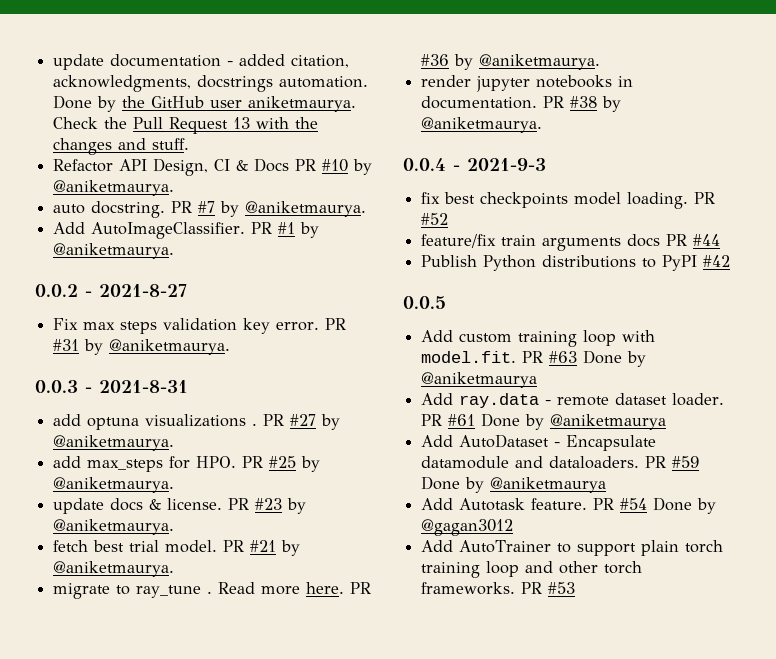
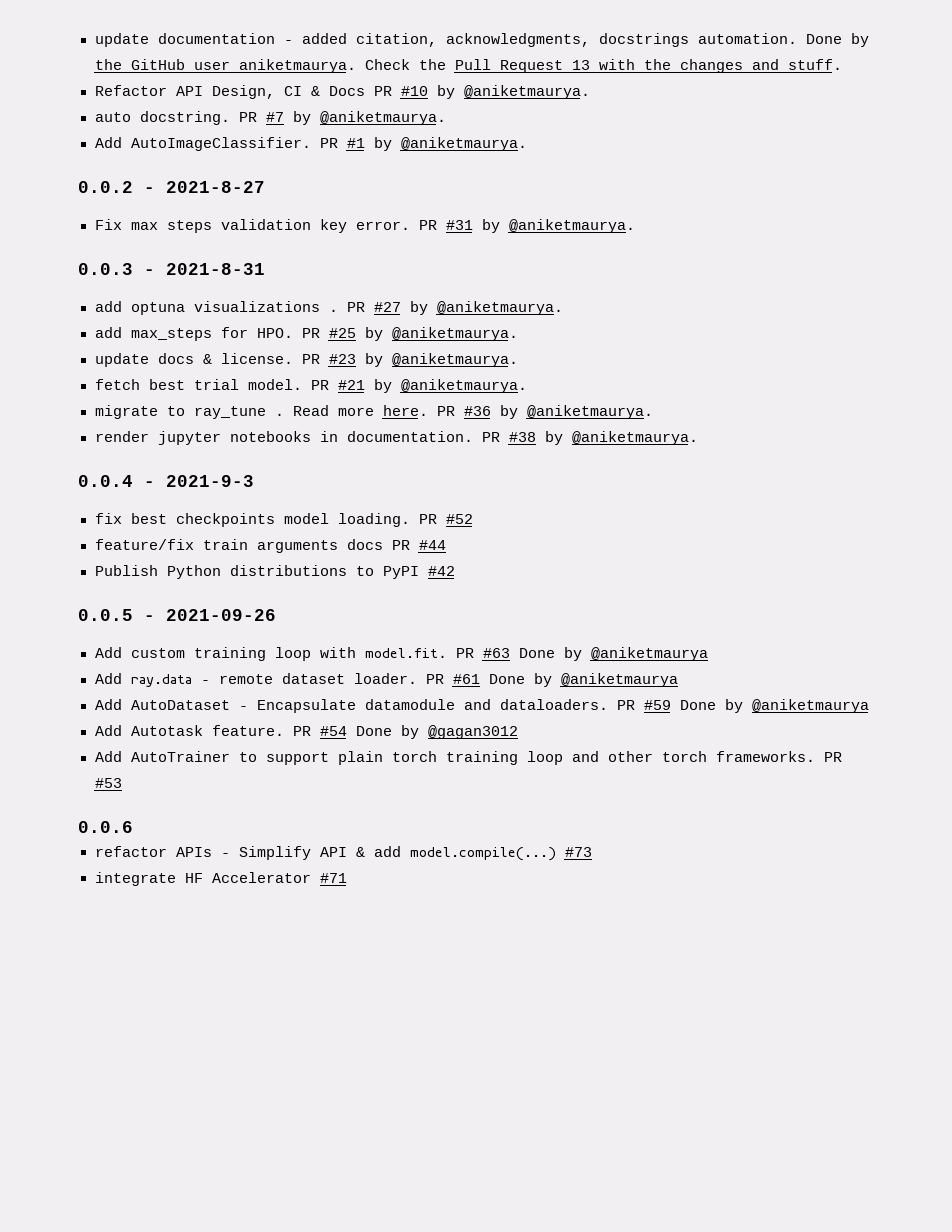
- 0.0.5
+ 0.0.5 - 2021-09-26
+ 0.0.6
+ refactor APIs - Simplify API & add model.compile(...) #73
+ integrate HF Accelerator #71

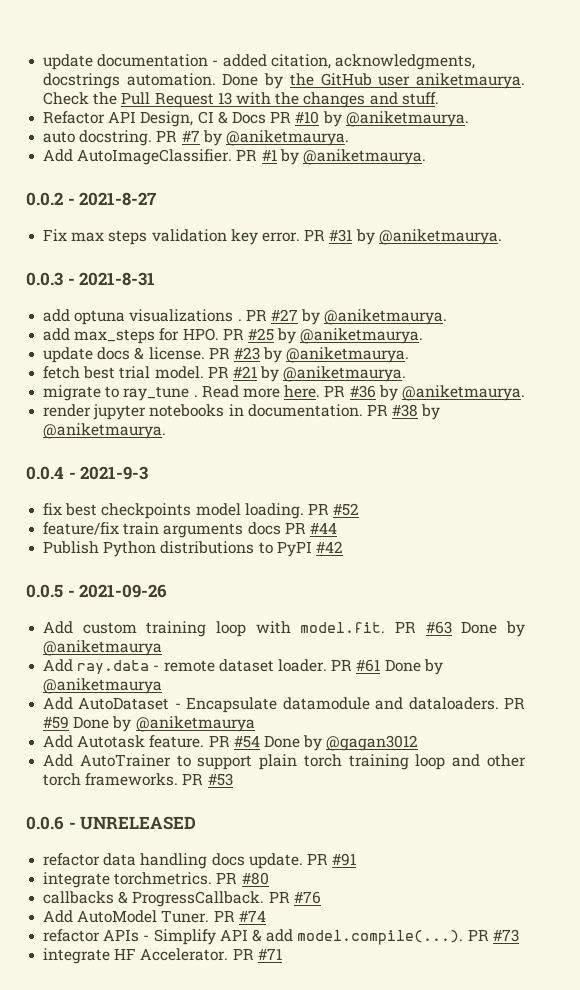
- 0.0.6
+ 0.0.6 - UNRELEASED
+ refactor data handling docs update. PR #91
+ integrate torchmetrics. PR #80
+ callbacks & ProgressCallback. PR #76
+ Add AutoModel Tuner. PR #74
- refactor APIs - Simplify API & add model.compile(...) #73
+ refactor APIs - Simplify API & add model.compile(...). PR #73
- integrate HF Accelerator #71
+ integrate HF Accelerator. PR #71

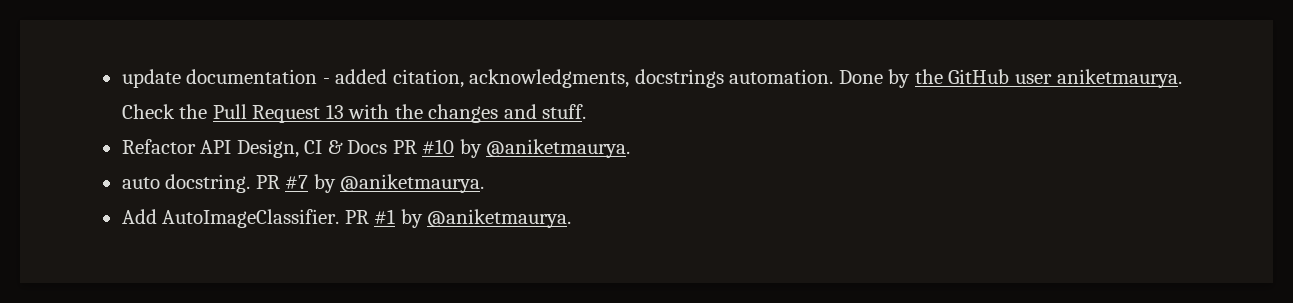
- 0.0.2 - 2021-8-27
- Fix max steps validation key error. PR #31 by @aniketmaurya.
- 0.0.3 - 2021-8-31
- add optuna visualizations . PR #27 by @aniketmaurya.
- add max_steps for HPO. PR #25 by @aniketmaurya.
- update docs & license. PR #23 by @aniketmaurya.
- fetch best trial model. PR #21 by @aniketmaurya.
- migrate to ray_tune . Read more here. PR #36 by @aniketmaurya.
- render jupyter notebooks in documentation. PR #38 by @aniketmaurya.
- 0.0.4 - 2021-9-3
- fix best checkpoints model loading. PR #52
- feature/fix train arguments docs PR #44
- Publish Python distributions to PyPI #42
- 0.0.5 - 2021-09-26
- Add custom training loop with model.fit. PR #63 Done by @aniketmaurya
- Add ray.data - remote dataset loader. PR #61 Done by @aniketmaurya
- Add AutoDataset - Encapsulate datamodule and dataloaders. PR #59 Done by @aniketmaurya
- Add Autotask feature. PR #54 Done by @gagan3012
- Add AutoTrainer to support plain torch training loop and other torch frameworks. PR #53
- 0.0.6 - UNRELEASED
- refactor data handling docs update. PR #91
- integrate torchmetrics. PR #80
- callbacks & ProgressCallback. PR #76
- Add AutoModel Tuner. PR #74
- refactor APIs - Simplify API & add model.compile(...). PR #73
- integrate HF Accelerator. PR #71

